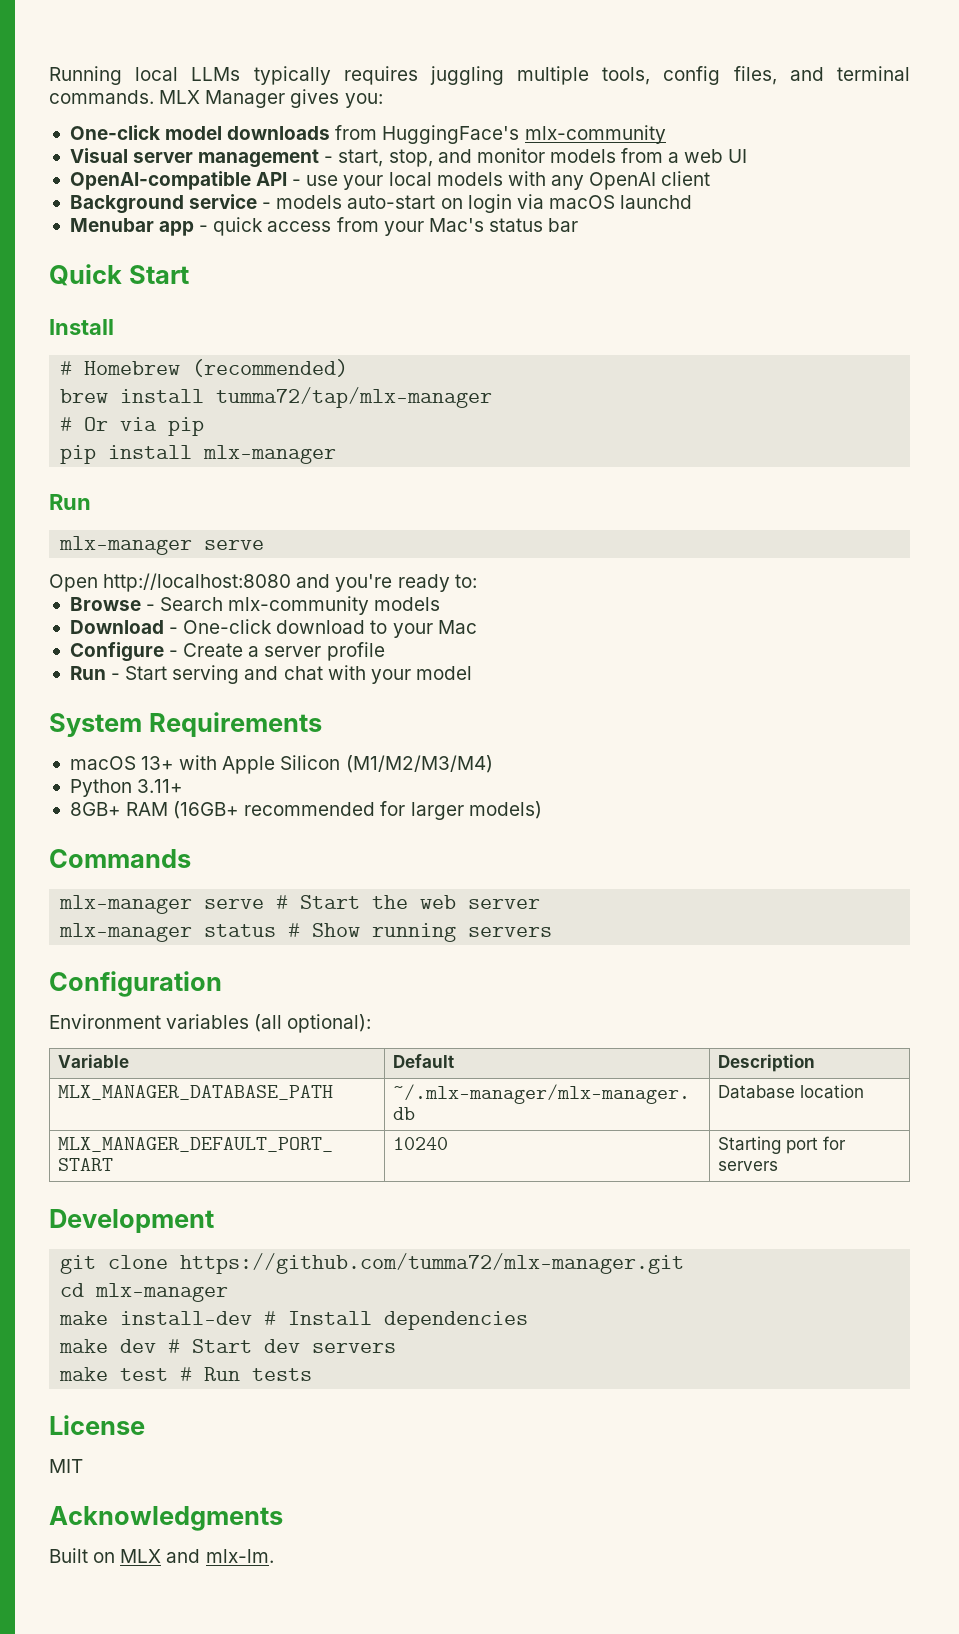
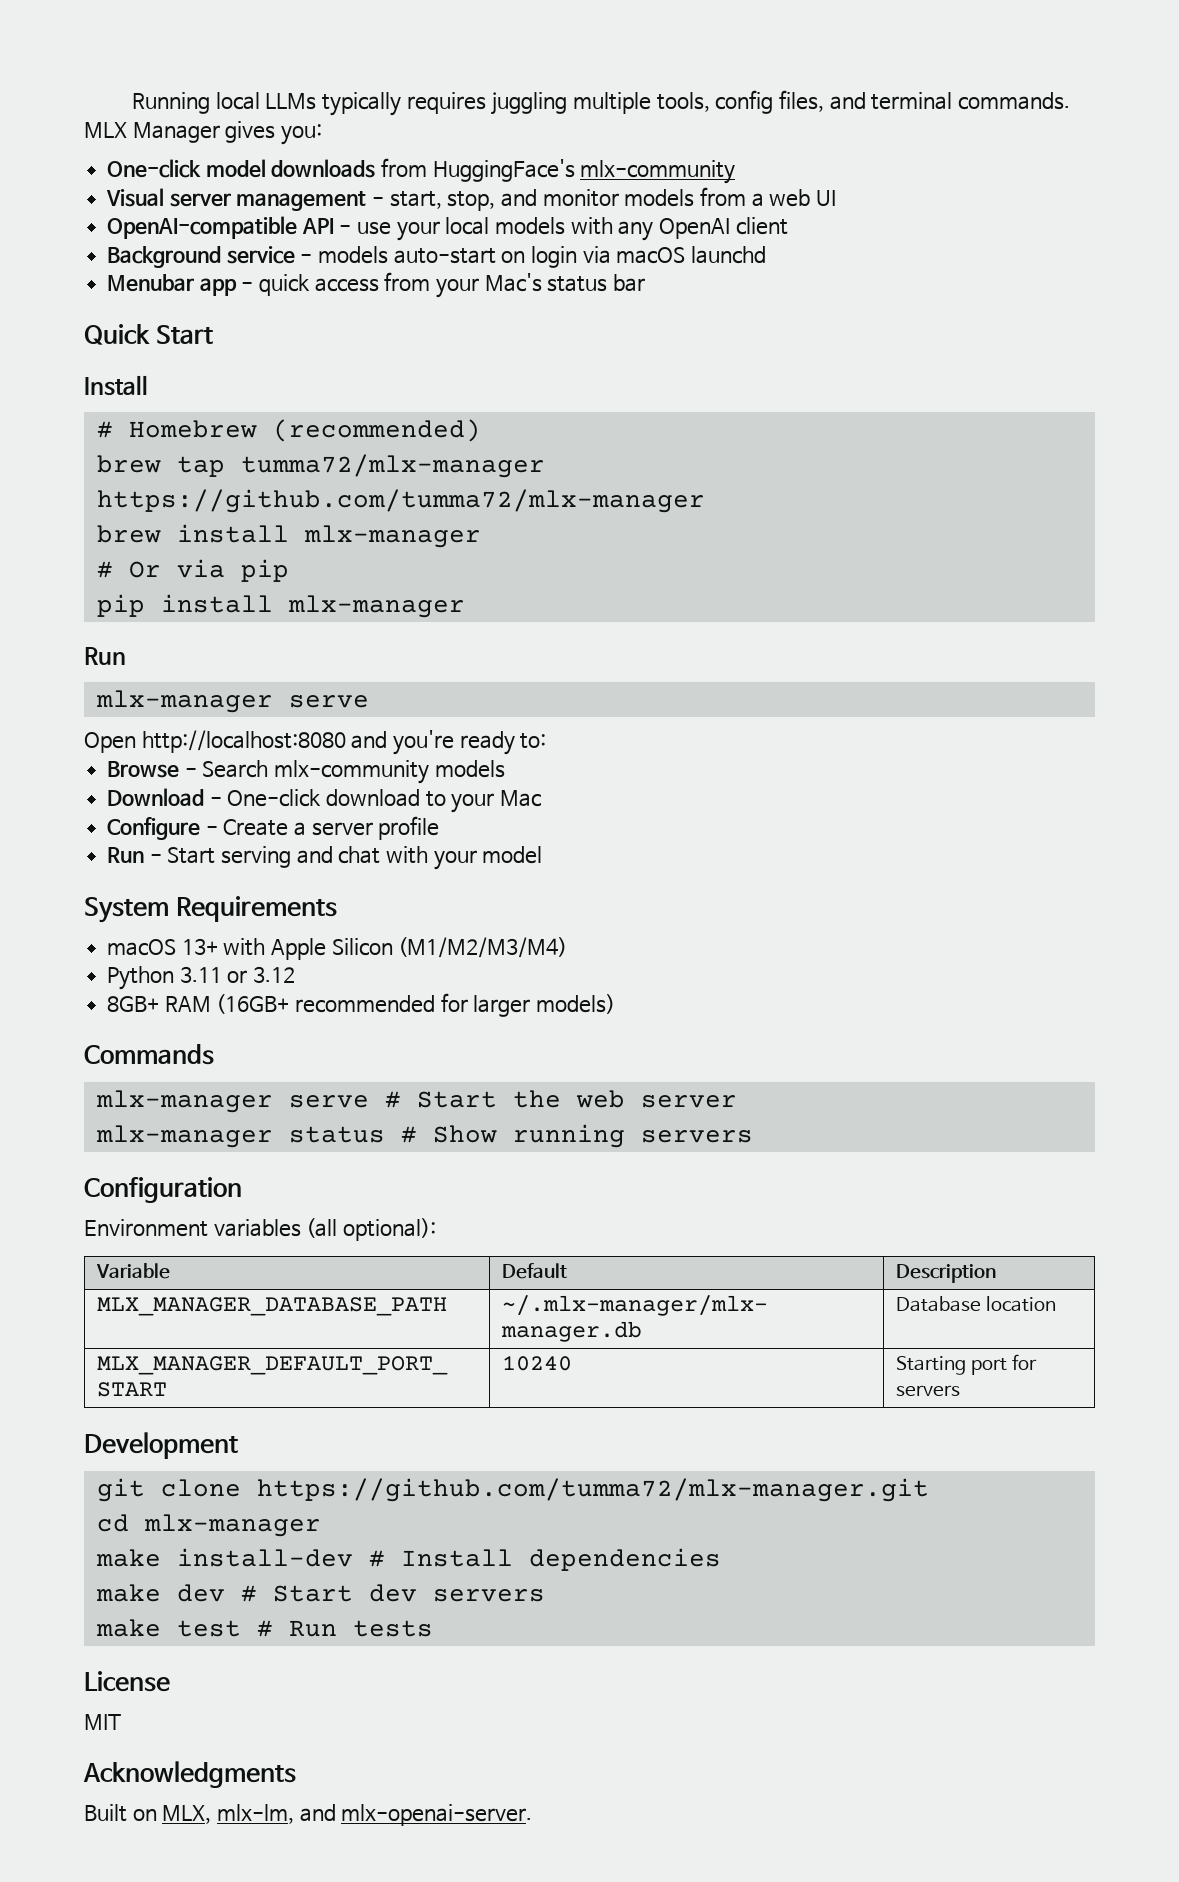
+ brew tap tumma72/mlx-manager https://github.com/tumma72/mlx-manager
- brew install tumma72/tap/mlx-manager
+ brew install mlx-manager
- Python 3.11+
+ Python 3.11 or 3.12
- Built on MLX and mlx-lm.
+ Built on MLX, mlx-lm, and mlx-openai-server.

